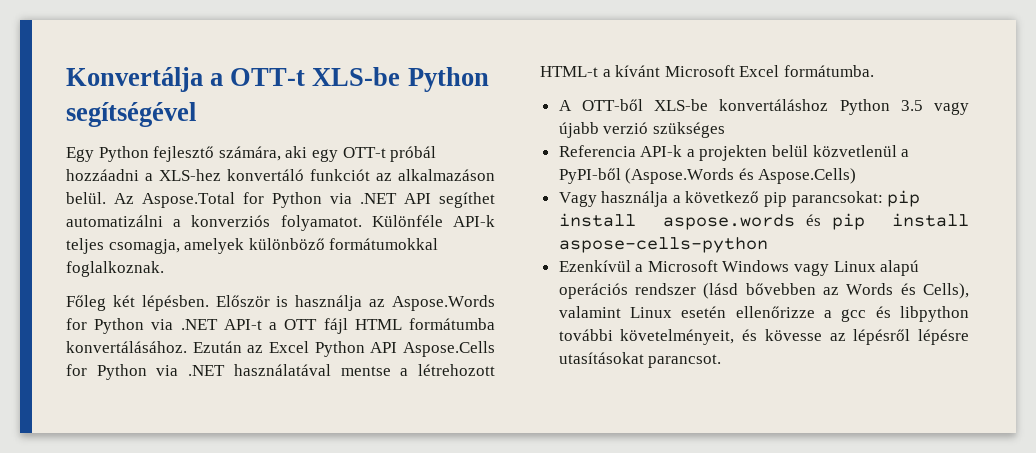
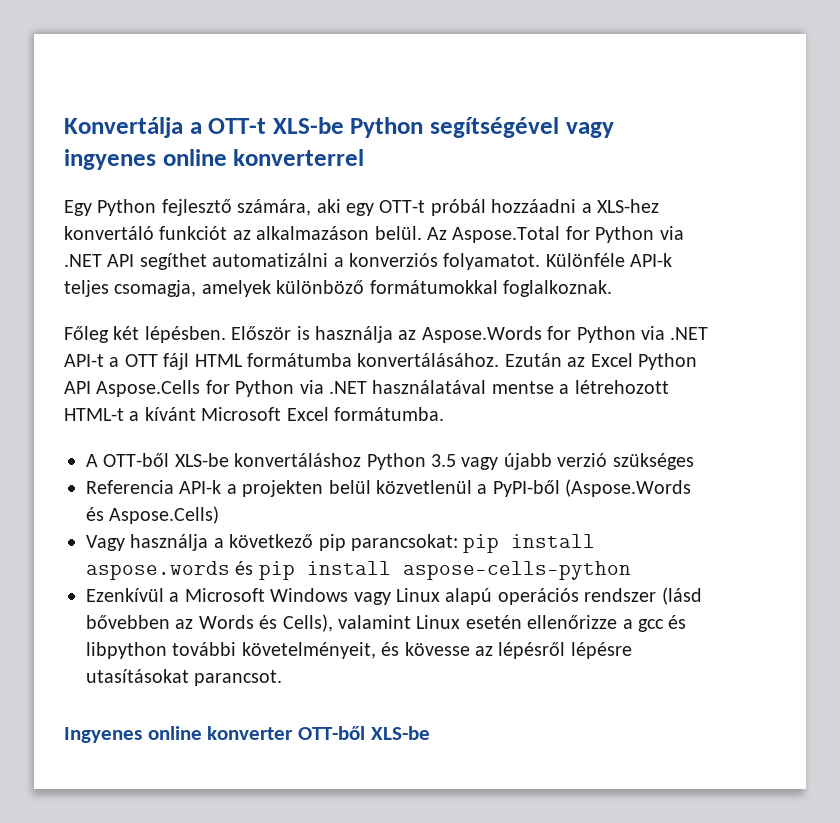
- Konvertálja a OTT-t XLS-be Python segítségével
+ Konvertálja a OTT-t XLS-be Python segítségével vagy ingyenes online konverterrel
+ Ingyenes online konverter OTT-ből XLS-be

